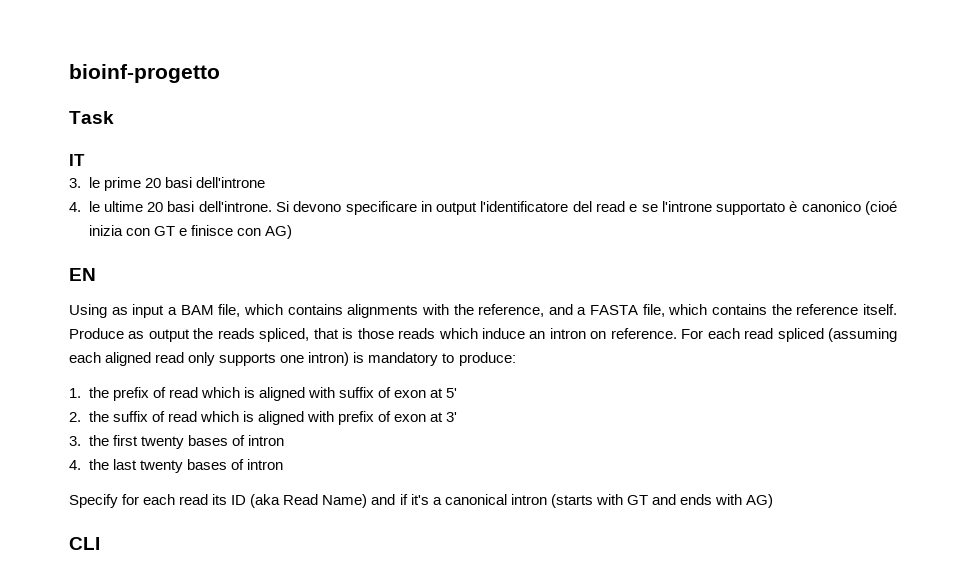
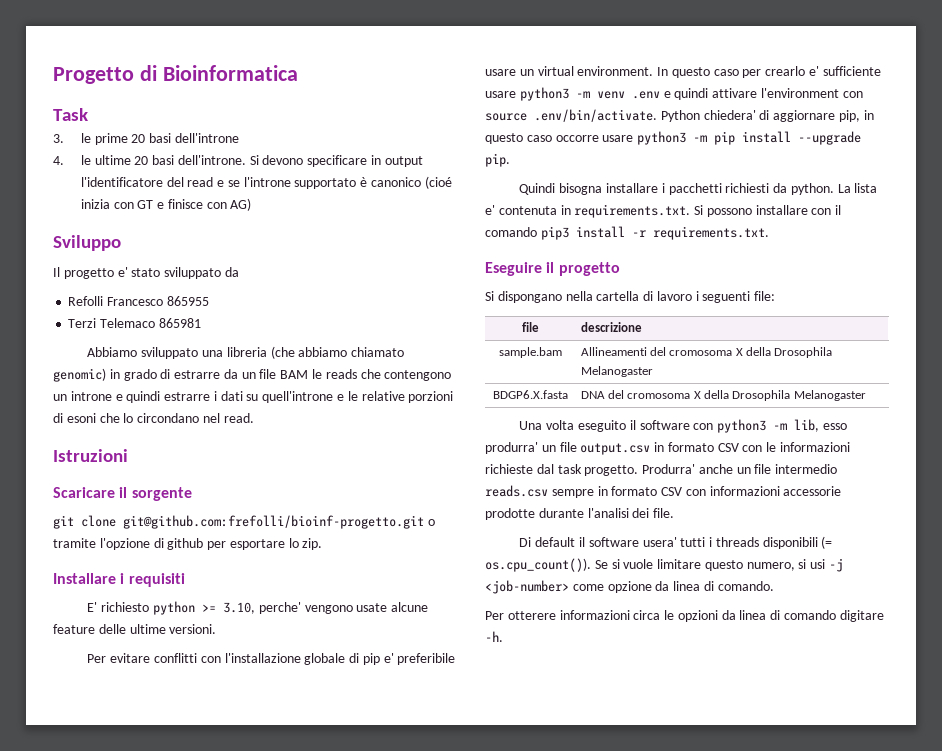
- bioinf-progetto
+ Progetto di Bioinformatica
- IT
- EN
- Using as input a BAM file, which contains alignments with the reference, and a FASTA file, which contains the reference itself. Produce as output the reads spliced, that is those reads which induce an intron on reference. For each read spliced (assuming each aligned read only supports one intron) is mandatory to produce:
- 1. the prefix of read which is aligned with suffix of exon at 5'
- 2. the suffix of read which is aligned with prefix of exon at 3'
- 3. the first twenty bases of intron
- 4. the last twenty bases of intron
- Specify for each read its ID (aka Read Name) and if it's a canonical intron (starts with GT and ends with AG)
- CLI
+ Sviluppo
+ Il progetto e' stato sviluppato da
+ Refolli Francesco 865955
+ Terzi Telemaco 865981
+ Abbiamo sviluppato una libreria (che abbiamo chiamato genomic) in grado di estrarre da un file BAM le reads che contengono un introne e quindi estrarre i dati su quell'introne e le relative porzioni di esoni che lo circondano nel read.
+ Istruzioni
+ Scaricare il sorgente
+ git clone git@github.com:frefolli/bioinf-progetto.git o tramite l'opzione di github per esportare lo zip.
+ Installare i requisiti
+ E' richiesto python >= 3.10, perche' vengono usate alcune feature delle ultime versioni.
+ Per evitare conflitti con l'installazione globale di pip e' preferibile usare un virtual environment. In questo caso per crearlo e' sufficiente usare python3 -m venv .env e quindi attivare l'environment con source .env/bin/activate. Python chiedera' di aggiornare pip, in questo caso occorre usare python3 -m pip install --upgrade pip.
+ Quindi bisogna installare i pacchetti richiesti da python. La lista e' contenuta in requirements.txt. Si possono installare con il comando pip3 install -r requirements.txt.
+ Eseguire il progetto
+ Si dispongano nella cartella di lavoro i seguenti file:
+ file | descrizione
+ sample.bam | Allineamenti del cromosoma X della Drosophila Melanogaster
+ BDGP6.X.fasta | DNA del cromosoma X della Drosophila Melanogaster
+ Una volta eseguito il software con python3 -m lib, esso produrra' un file output.csv in formato CSV con le informazioni richieste dal task progetto. Produrra' anche un file intermedio reads.csv sempre in formato CSV con informazioni accessorie prodotte durante l'analisi dei file.
+ Di default il software usera' tutti i threads disponibili (= os.cpu_count()). Se si vuole limitare questo numero, si usi -j <job-number> come opzione da linea di comando.
+ Per otterere informazioni circa le opzioni da linea di comando digitare -h.

